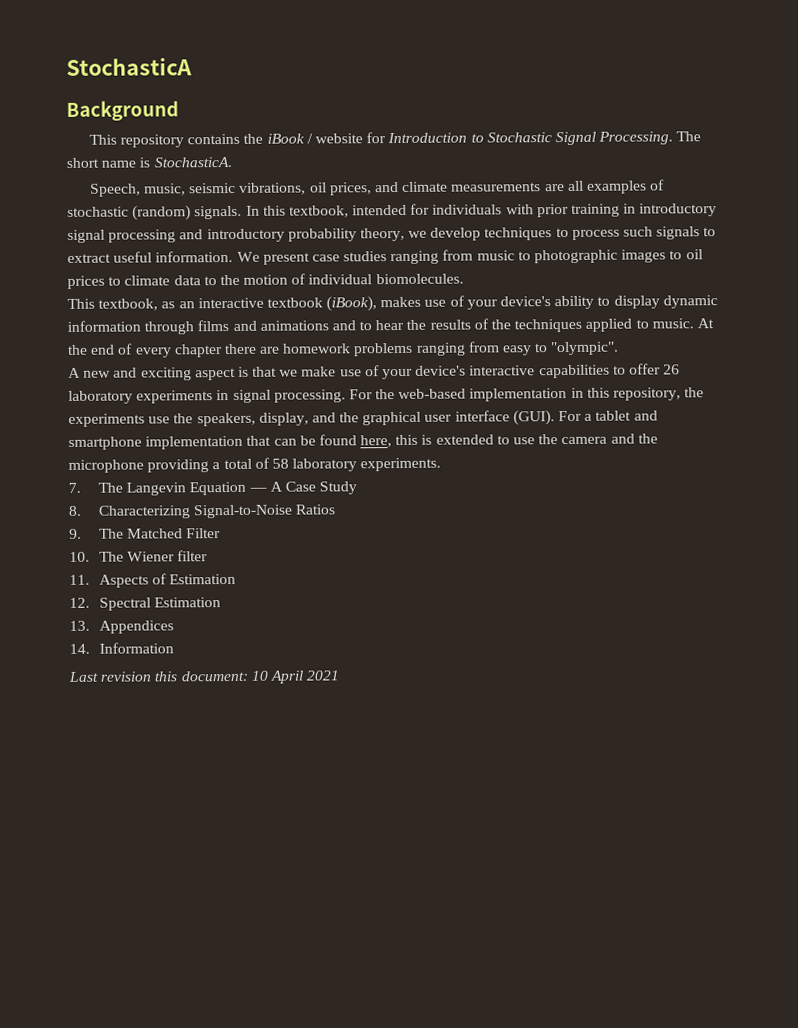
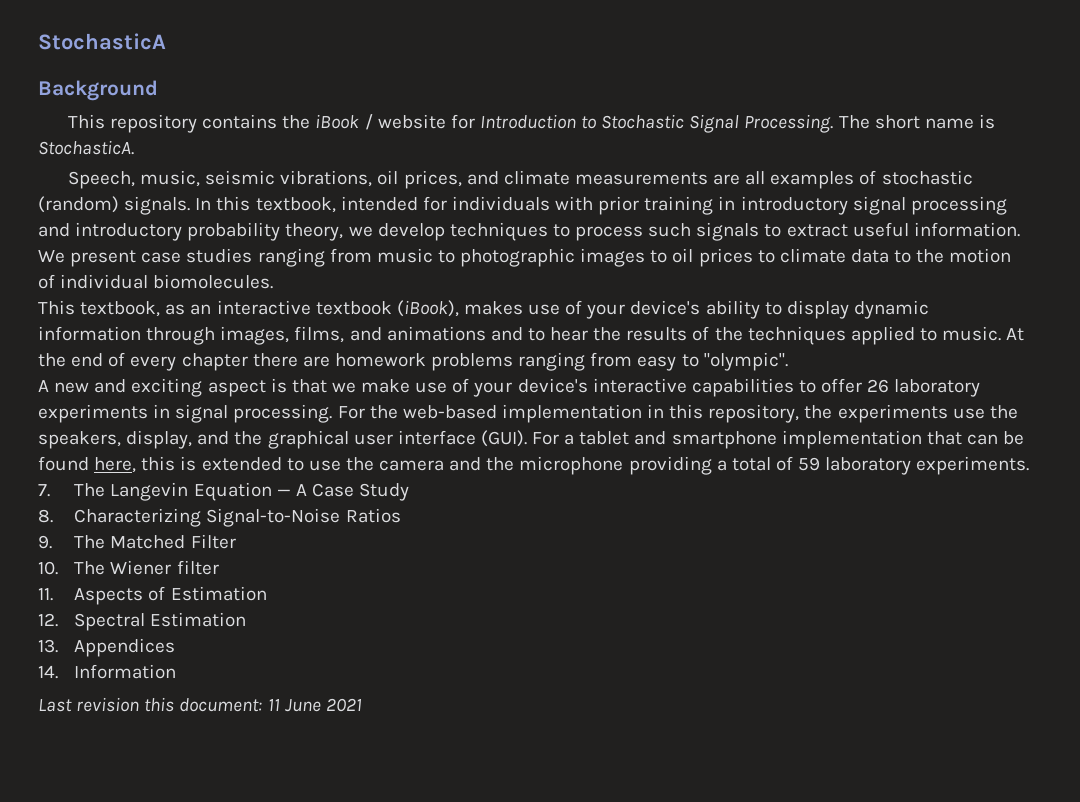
- This textbook, as an interactive textbook (iBook), makes use of your device's ability to display dynamic information through films and animations and to hear the results of the techniques applied to music.
+ This textbook, as an interactive textbook (iBook), makes use of your device's ability to display dynamic information through images, films, and animations and to hear the results of the techniques applied to music.
- For a tablet and smartphone implementation that can be found here, this is extended to use the camera and the microphone providing a total of 58 laboratory experiments.
+ For a tablet and smartphone implementation that can be found here, this is extended to use the camera and the microphone providing a total of 59 laboratory experiments.
- Last revision this document: 10 April 2021
+ Last revision this document: 11 June 2021

